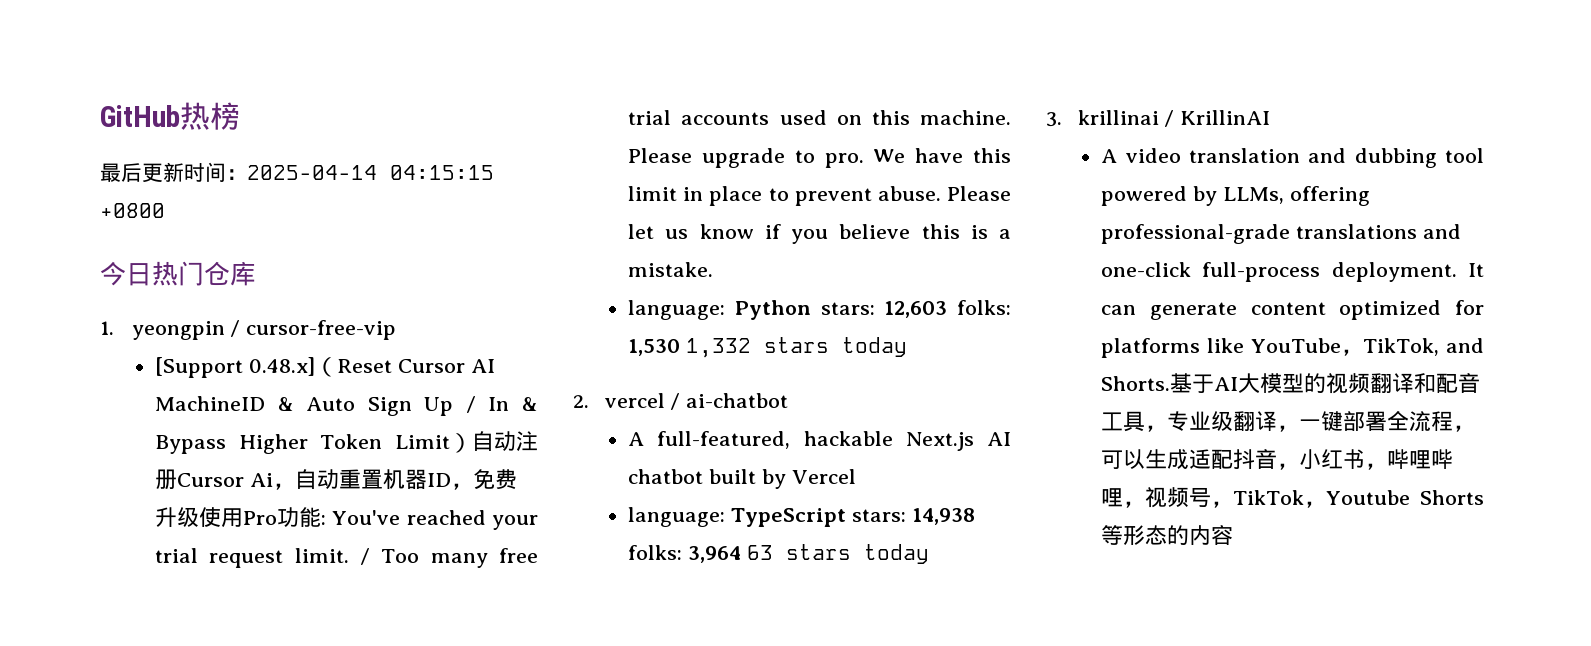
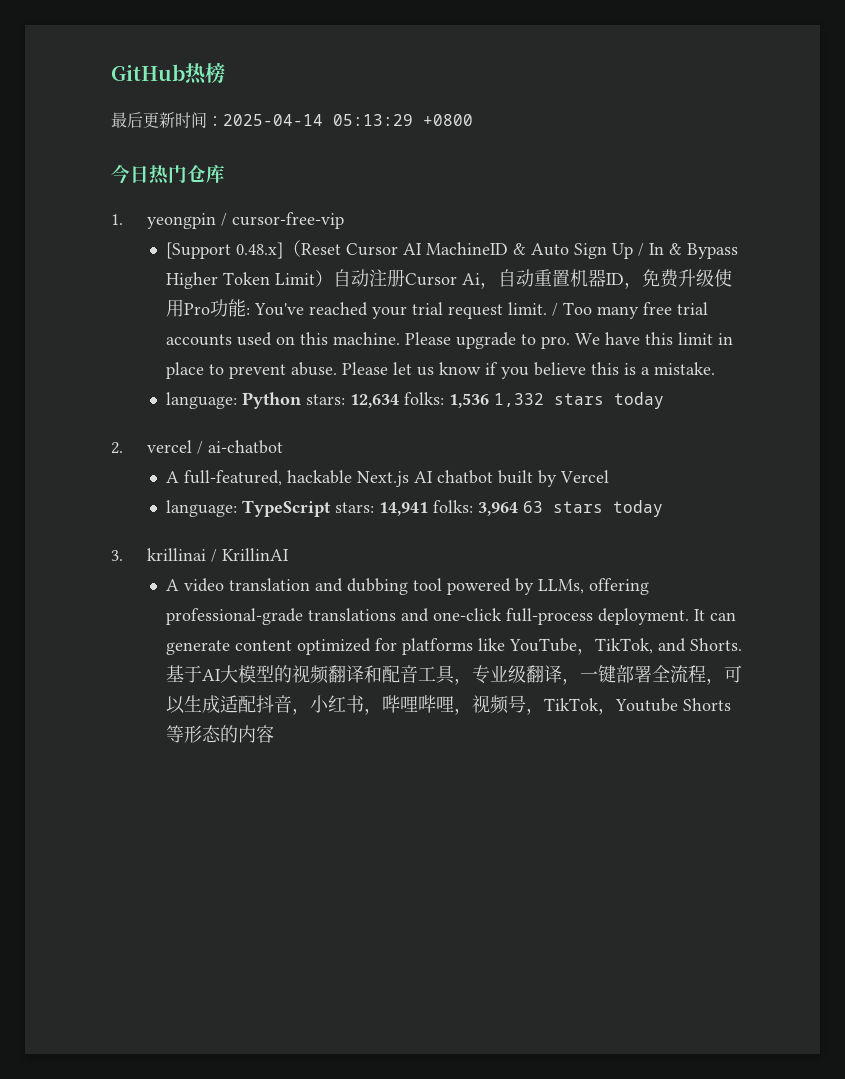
- 最后更新时间：2025-04-14 04:15:15 +0800
+ 最后更新时间：2025-04-14 05:13:29 +0800
- language: Python stars: 12,603 folks: 1,530 1,332 stars today
+ language: Python stars: 12,634 folks: 1,536 1,332 stars today
- language: TypeScript stars: 14,938 folks: 3,964 63 stars today
+ language: TypeScript stars: 14,941 folks: 3,964 63 stars today

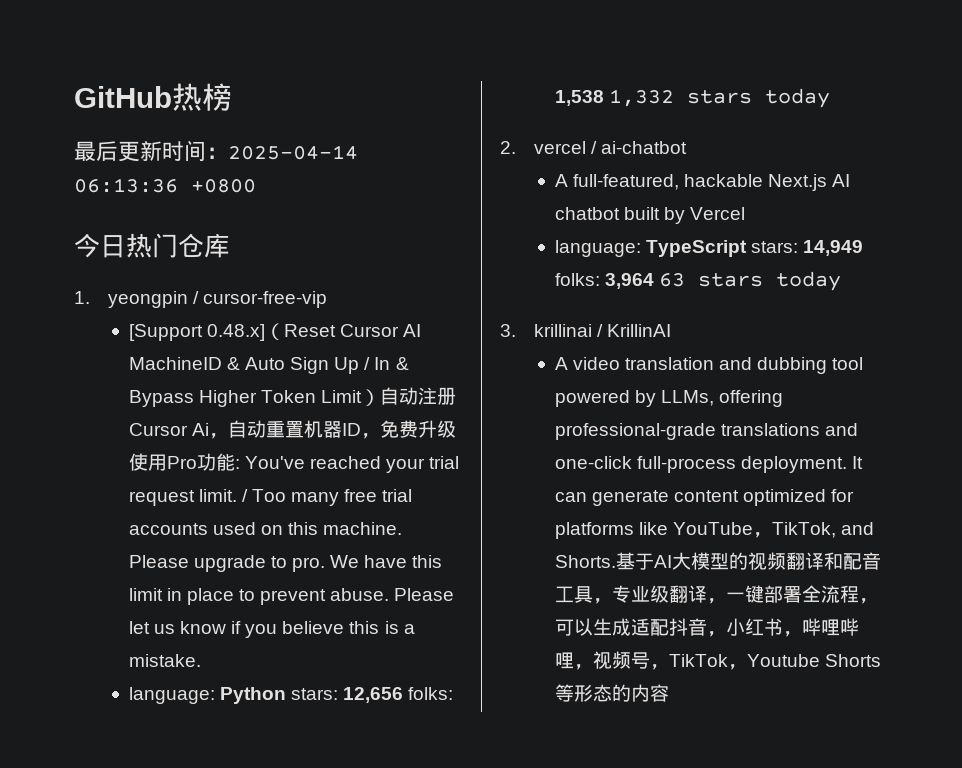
- 最后更新时间：2025-04-14 05:13:29 +0800
+ 最后更新时间：2025-04-14 06:13:36 +0800
- language: Python stars: 12,634 folks: 1,536 1,332 stars today
+ language: Python stars: 12,656 folks: 1,538 1,332 stars today
- language: TypeScript stars: 14,941 folks: 3,964 63 stars today
+ language: TypeScript stars: 14,949 folks: 3,964 63 stars today

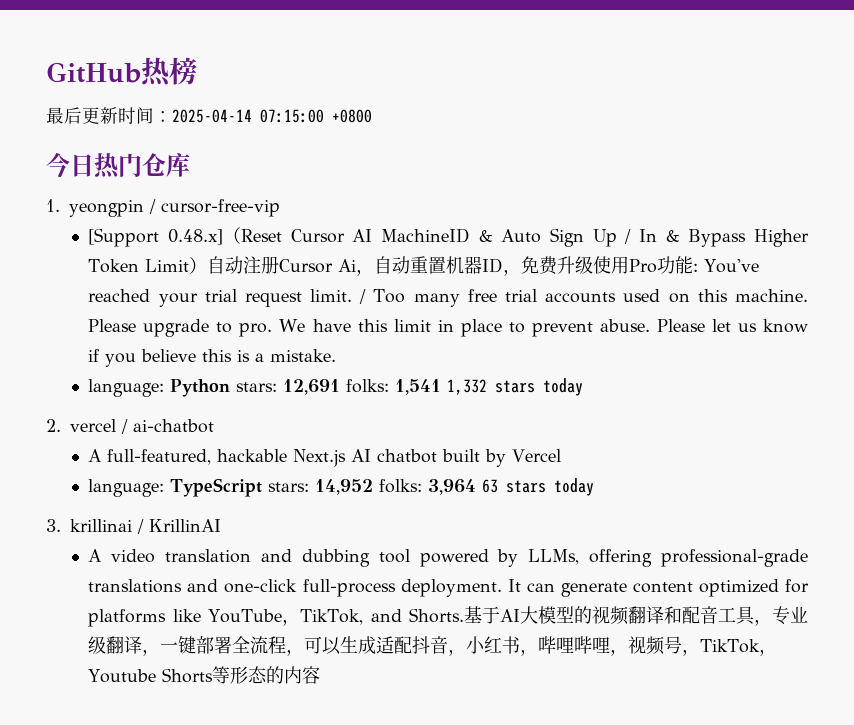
- 最后更新时间：2025-04-14 06:13:36 +0800
+ 最后更新时间：2025-04-14 07:15:00 +0800
- language: Python stars: 12,656 folks: 1,538 1,332 stars today
+ language: Python stars: 12,691 folks: 1,541 1,332 stars today
- language: TypeScript stars: 14,949 folks: 3,964 63 stars today
+ language: TypeScript stars: 14,952 folks: 3,964 63 stars today

